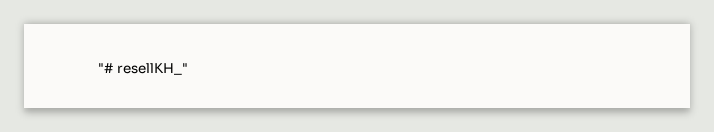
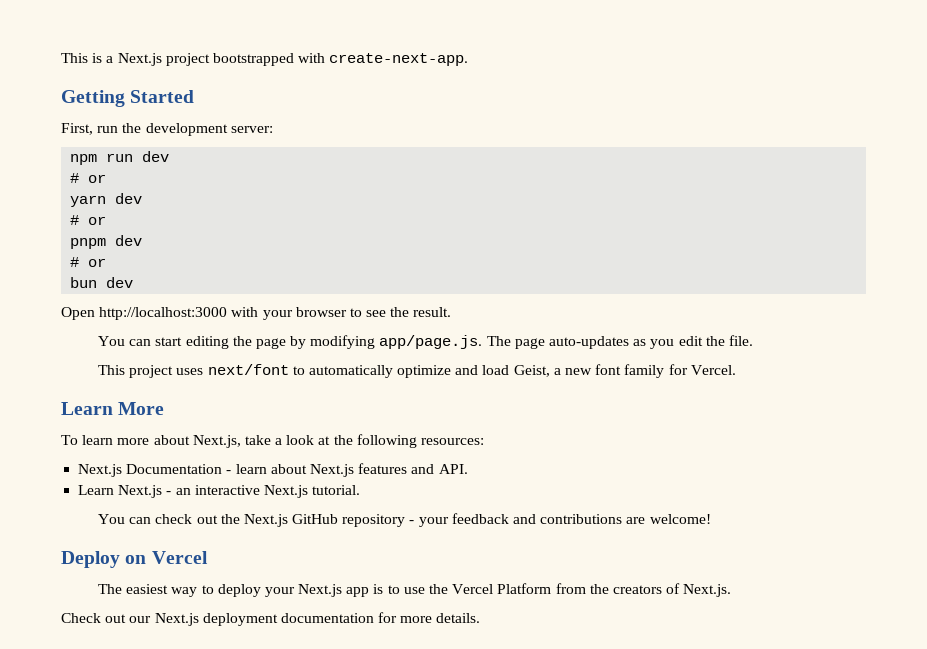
- "# resellKH_"
+ This is a Next.js project bootstrapped with create-next-app.
+ Getting Started
+ First, run the development server:
+ npm run dev
+ # or
+ yarn dev
+ # or
+ pnpm dev
+ # or
+ bun dev
+ Open http://localhost:3000 with your browser to see the result.
+ You can start editing the page by modifying app/page.js. The page auto-updates as you edit the file.
+ This project uses next/font to automatically optimize and load Geist, a new font family for Vercel.
+ Learn More
+ To learn more about Next.js, take a look at the following resources:
+ Next.js Documentation - learn about Next.js features and API.
+ Learn Next.js - an interactive Next.js tutorial.
+ You can check out the Next.js GitHub repository - your feedback and contributions are welcome!
+ Deploy on Vercel
+ The easiest way to deploy your Next.js app is to use the Vercel Platform from the creators of Next.js.
+ Check out our Next.js deployment documentation for more details.

